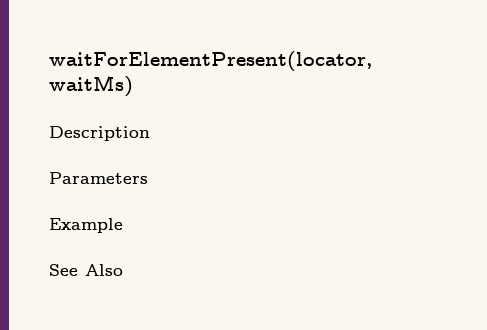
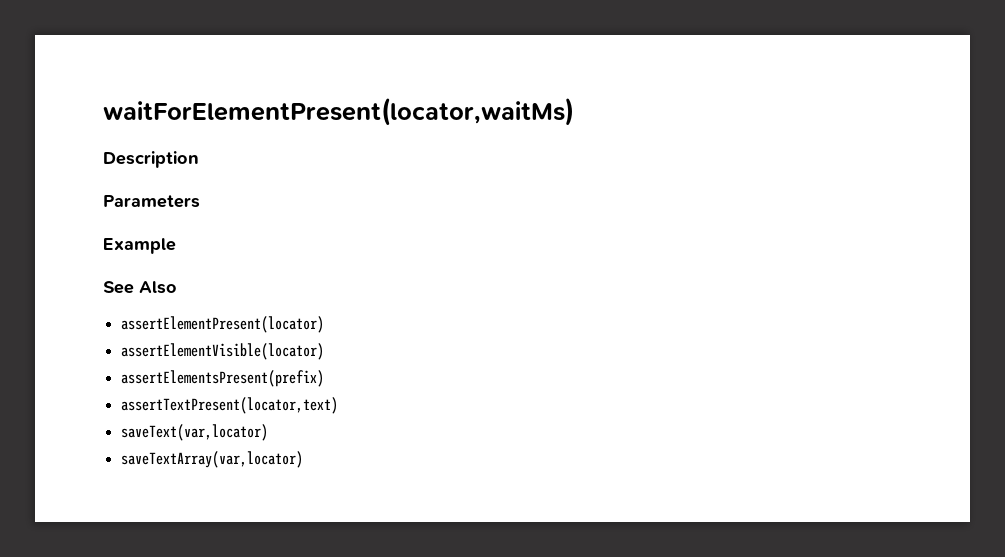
+ assertElementPresent(locator)
+ assertElementVisible(locator)
+ assertElementsPresent(prefix)
+ assertTextPresent(locator,text)
+ saveText(var,locator)
+ saveTextArray(var,locator)

